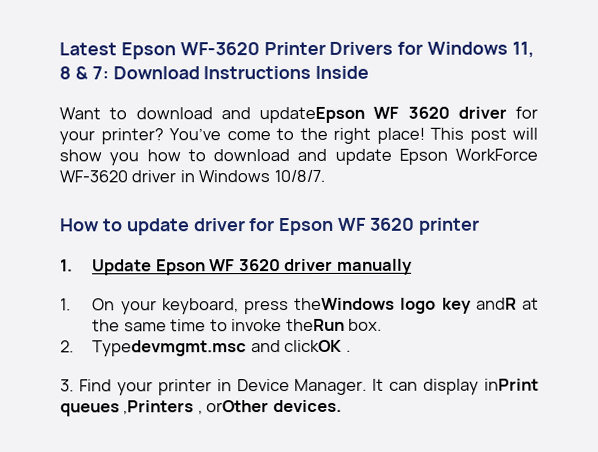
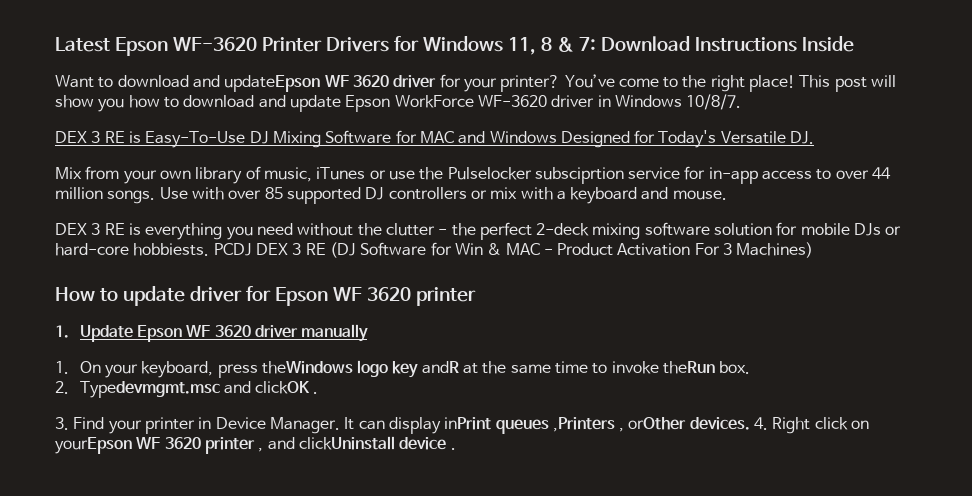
+ DEX 3 RE is Easy-To-Use DJ Mixing Software for MAC and Windows Designed for Today's Versatile DJ.
+ Mix from your own library of music, iTunes or use the Pulselocker subsciprtion service for in-app access to over 44 million songs. Use with over 85 supported DJ controllers or mix with a keyboard and mouse.
+ DEX 3 RE is everything you need without the clutter - the perfect 2-deck mixing software solution for mobile DJs or hard-core hobbiests. PCDJ DEX 3 RE (DJ Software for Win & MAC - Product Activation For 3 Machines)
+ 4. Right click on yourEpson WF 3620 printer , and clickUninstall device .

